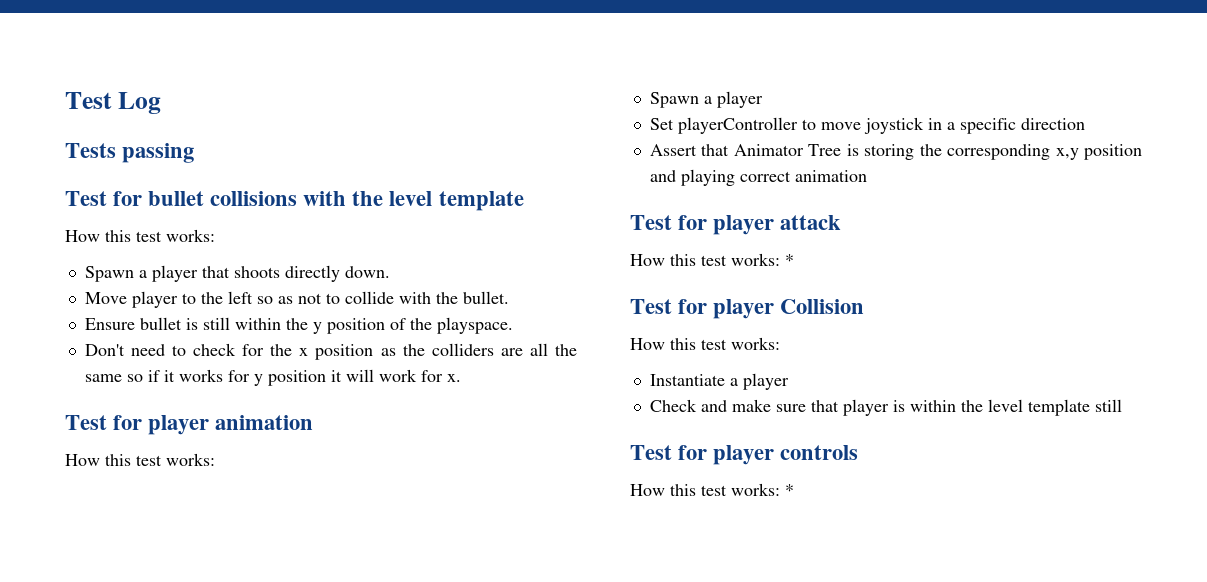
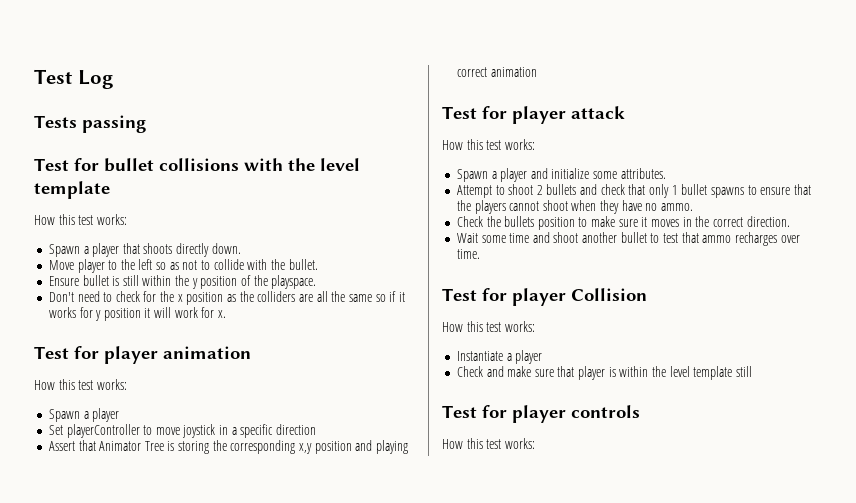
  Test for player attack
- How this test works: *
+ How this test works:
+ Spawn a player and initialize some attributes.
+ Attempt to shoot 2 bullets and check that only 1 bullet spawns to ensure that the players cannot shoot when they have no ammo.
+ Check the bullets position to make sure it moves in the correct direction.
+ Wait some time and shoot another bullet to test that ammo recharges over time.
  Test for player controls
- How this test works: *
+ How this test works:

